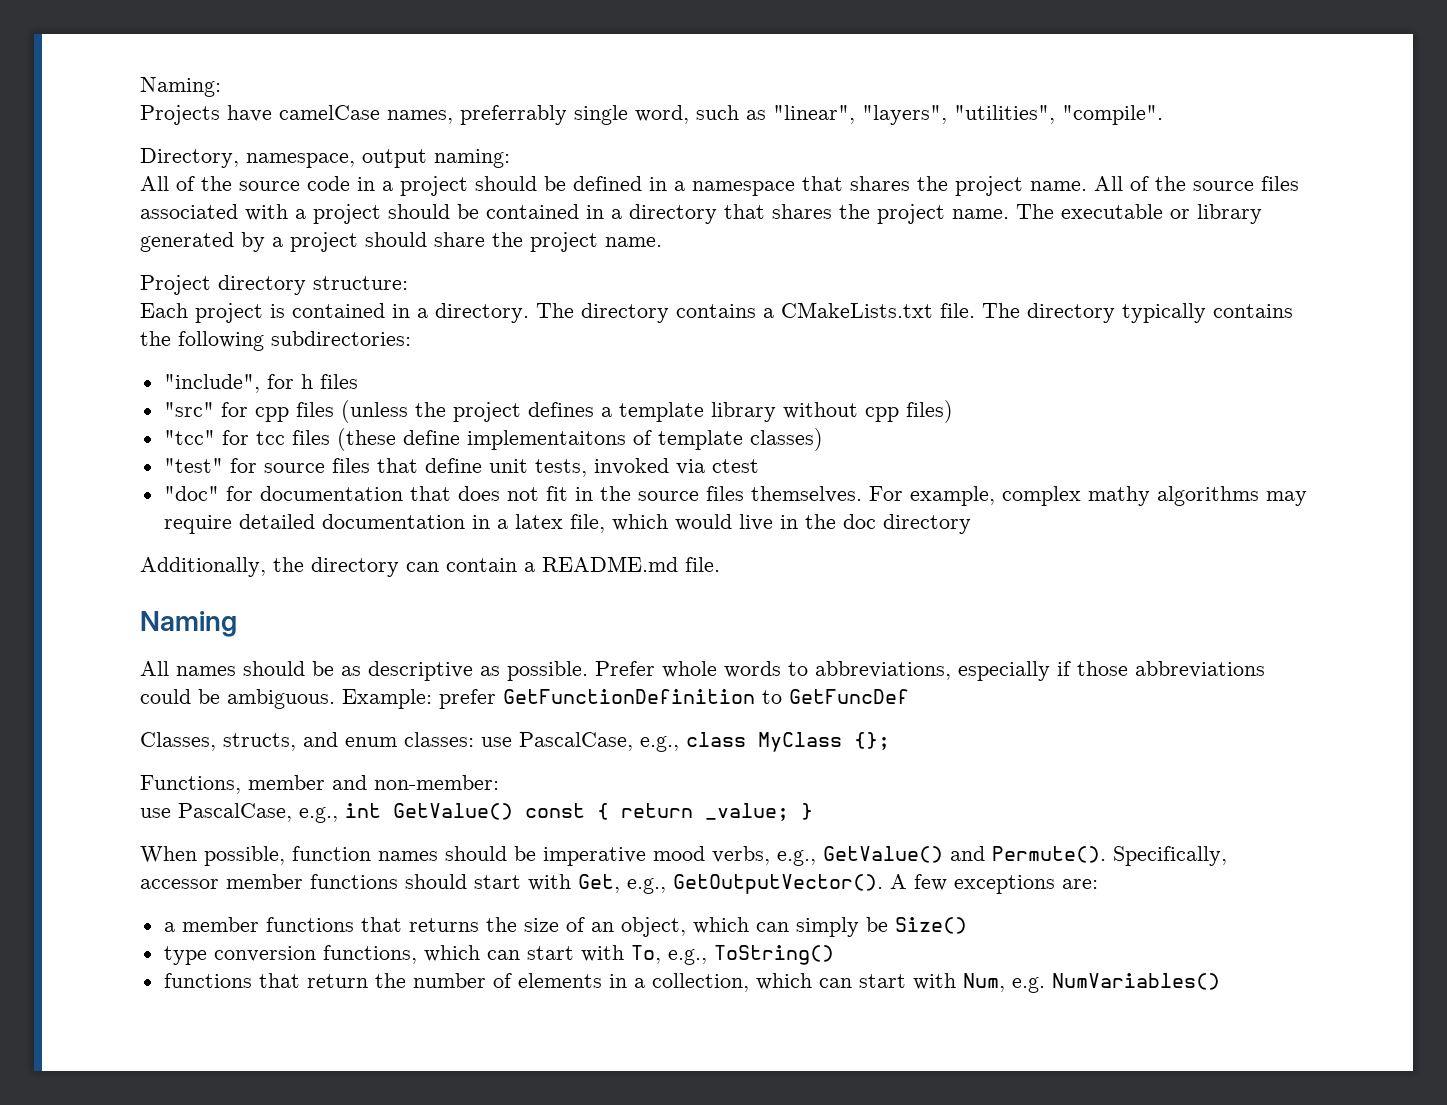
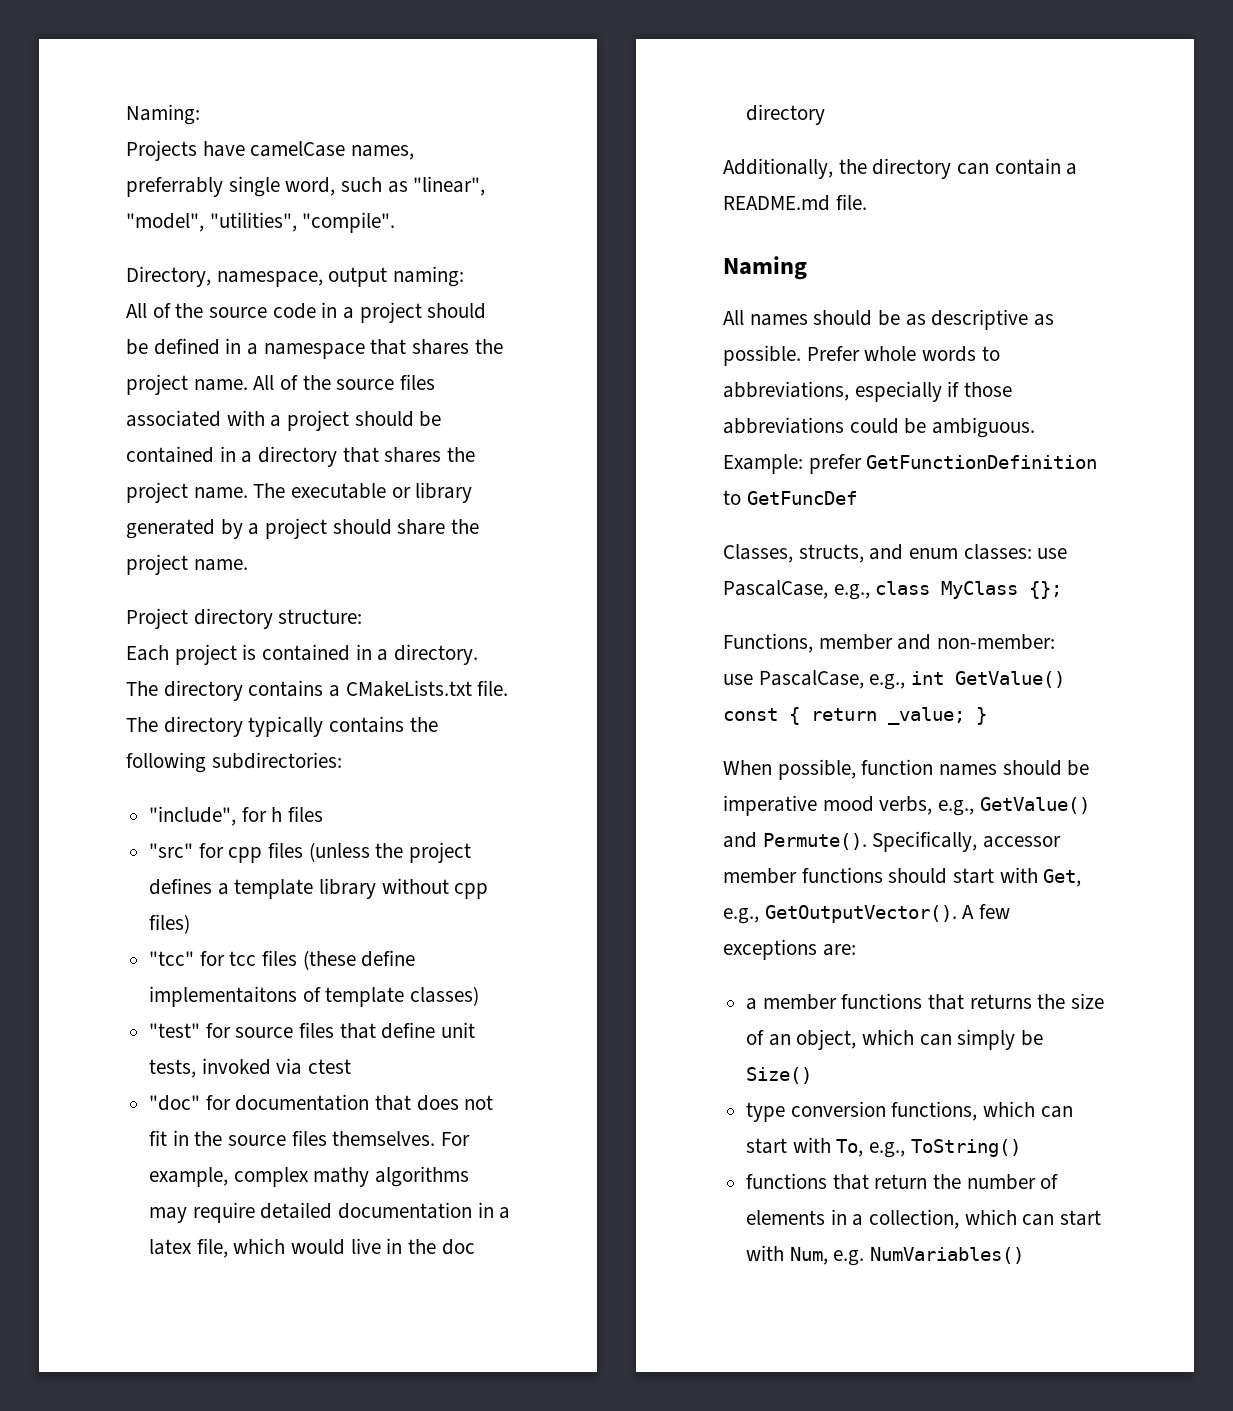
- Projects have camelCase names, preferrably single word, such as "linear", "layers", "utilities", "compile".
+ Projects have camelCase names, preferrably single word, such as "linear", "model", "utilities", "compile".

